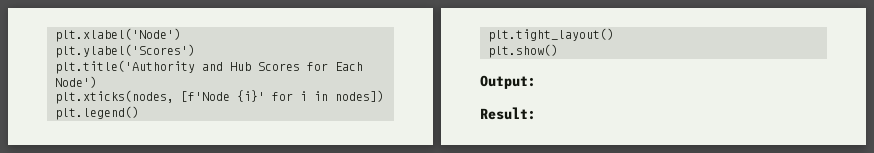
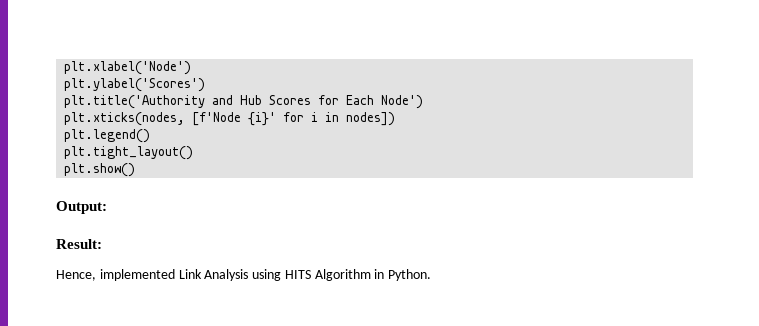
+ Hence, implemented Link Analysis using HITS Algorithm in Python.

